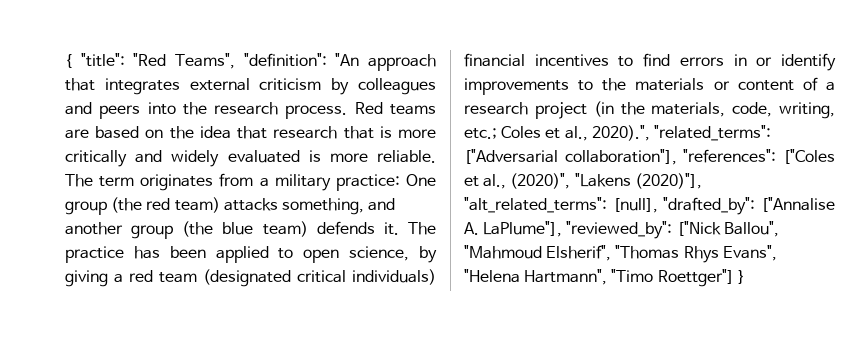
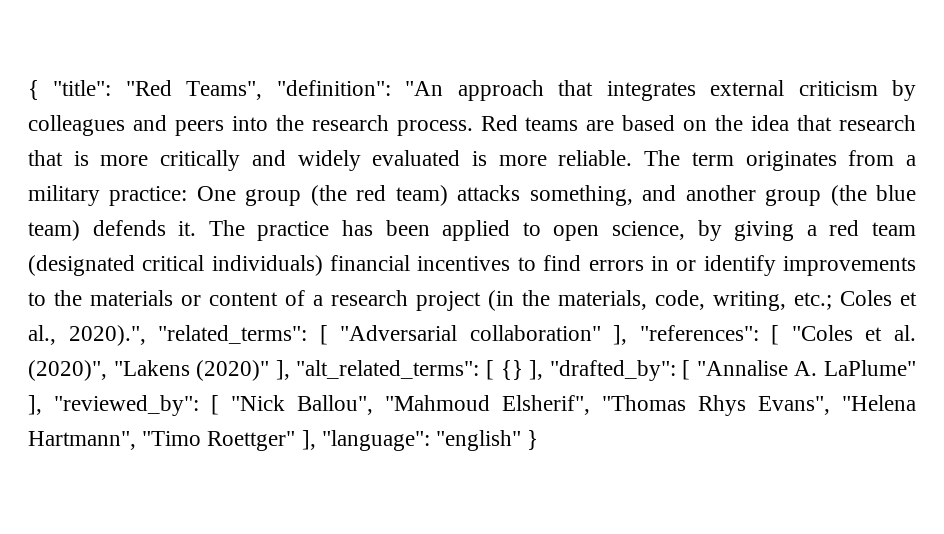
- The practice has been applied to open science, by giving a red team (designated critical individuals) financial incentives to find errors in or identify improvements to the materials or content of a research project (in the materials, code, writing, etc.; Coles et al., 2020).", "related_terms": ["Adversarial collaboration"], "references": ["Coles et al., (2020)", "Lakens (2020)"], "alt_related_terms": [null], "drafted_by": ["Annalise A. LaPlume"], "reviewed_by": ["Nick Ballou", "Mahmoud Elsherif", "Thomas Rhys Evans", "Helena Hartmann", "Timo Roettger"] }
+ The practice has been applied to open science, by giving a red team (designated critical individuals) financial incentives to find errors in or identify improvements to the materials or content of a research project (in the materials, code, writing, etc.; Coles et al., 2020).", "related_terms": [ "Adversarial collaboration" ], "references": [ "Coles et al. (2020)", "Lakens (2020)" ], "alt_related_terms": [ {} ], "drafted_by": [ "Annalise A. LaPlume" ], "reviewed_by": [ "Nick Ballou", "Mahmoud Elsherif", "Thomas Rhys Evans", "Helena Hartmann", "Timo Roettger" ], "language": "english" }

